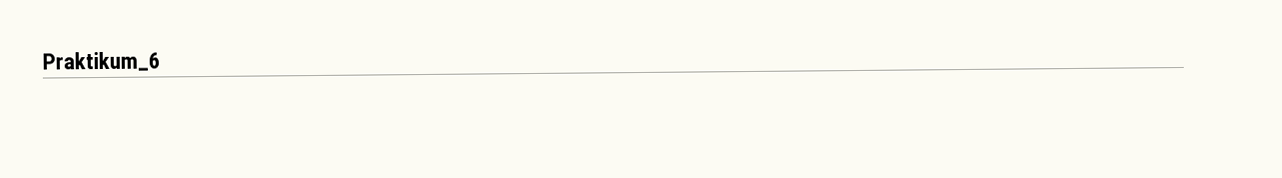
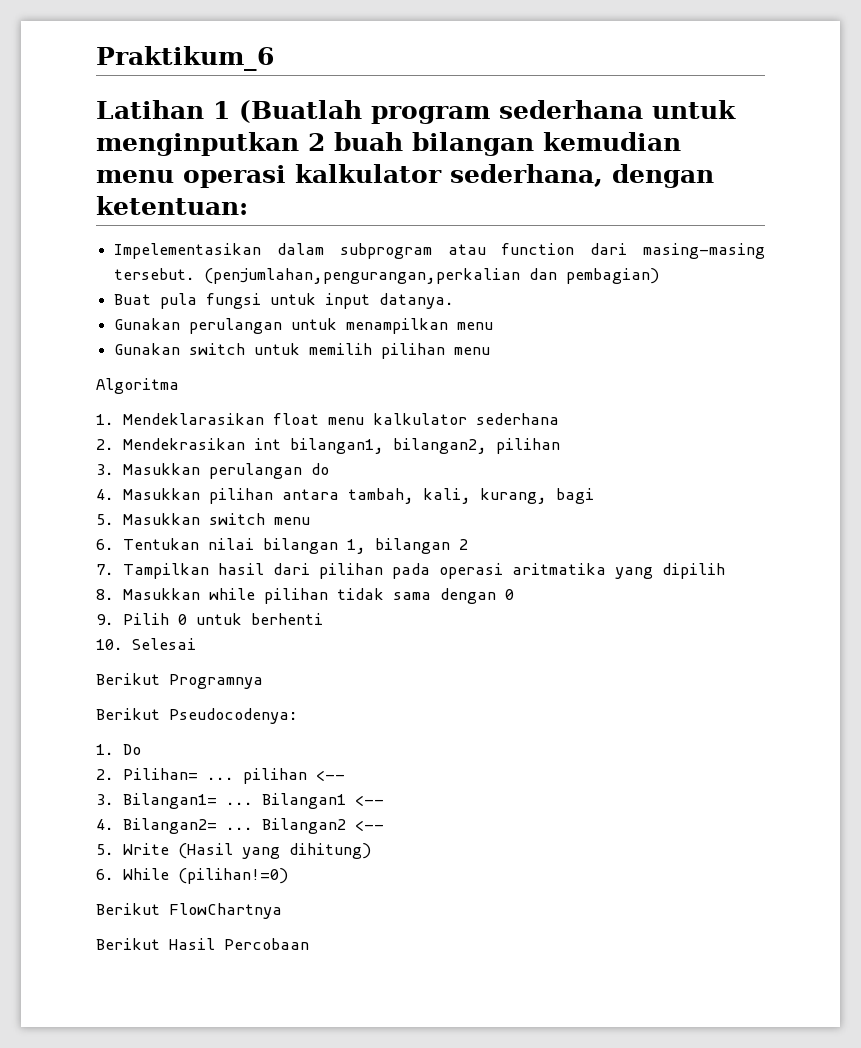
+ Latihan 1 (Buatlah program sederhana untuk menginputkan 2 buah bilangan kemudian menu operasi kalkulator sederhana, dengan ketentuan:
+ Impelementasikan dalam subprogram atau function dari masing-masing tersebut. (penjumlahan,pengurangan,perkalian dan pembagian)
+ Buat pula fungsi untuk input datanya.
+ Gunakan perulangan untuk menampilkan menu
+ Gunakan switch untuk memilih pilihan menu
+ Algoritma
+ 1. Mendeklarasikan float menu kalkulator sederhana
+ 2. Mendekrasikan int bilangan1, bilangan2, pilihan
+ 3. Masukkan perulangan do
+ 4. Masukkan pilihan antara tambah, kali, kurang, bagi
+ 5. Masukkan switch menu
+ 6. Tentukan nilai bilangan 1, bilangan 2
+ 7. Tampilkan hasil dari pilihan pada operasi aritmatika yang dipilih
+ 8. Masukkan while pilihan tidak sama dengan 0
+ 9. Pilih 0 untuk berhenti
+ 10. Selesai
+ Berikut Programnya
+ Berikut Pseudocodenya:
+ 1. Do
+ 2. Pilihan= ... pilihan <--
+ 3. Bilangan1= ... Bilangan1 <--
+ 4. Bilangan2= ... Bilangan2 <--
+ 5. Write (Hasil yang dihitung)
+ 6. While (pilihan!=0)
+ Berikut FlowChartnya
+ Berikut Hasil Percobaan

